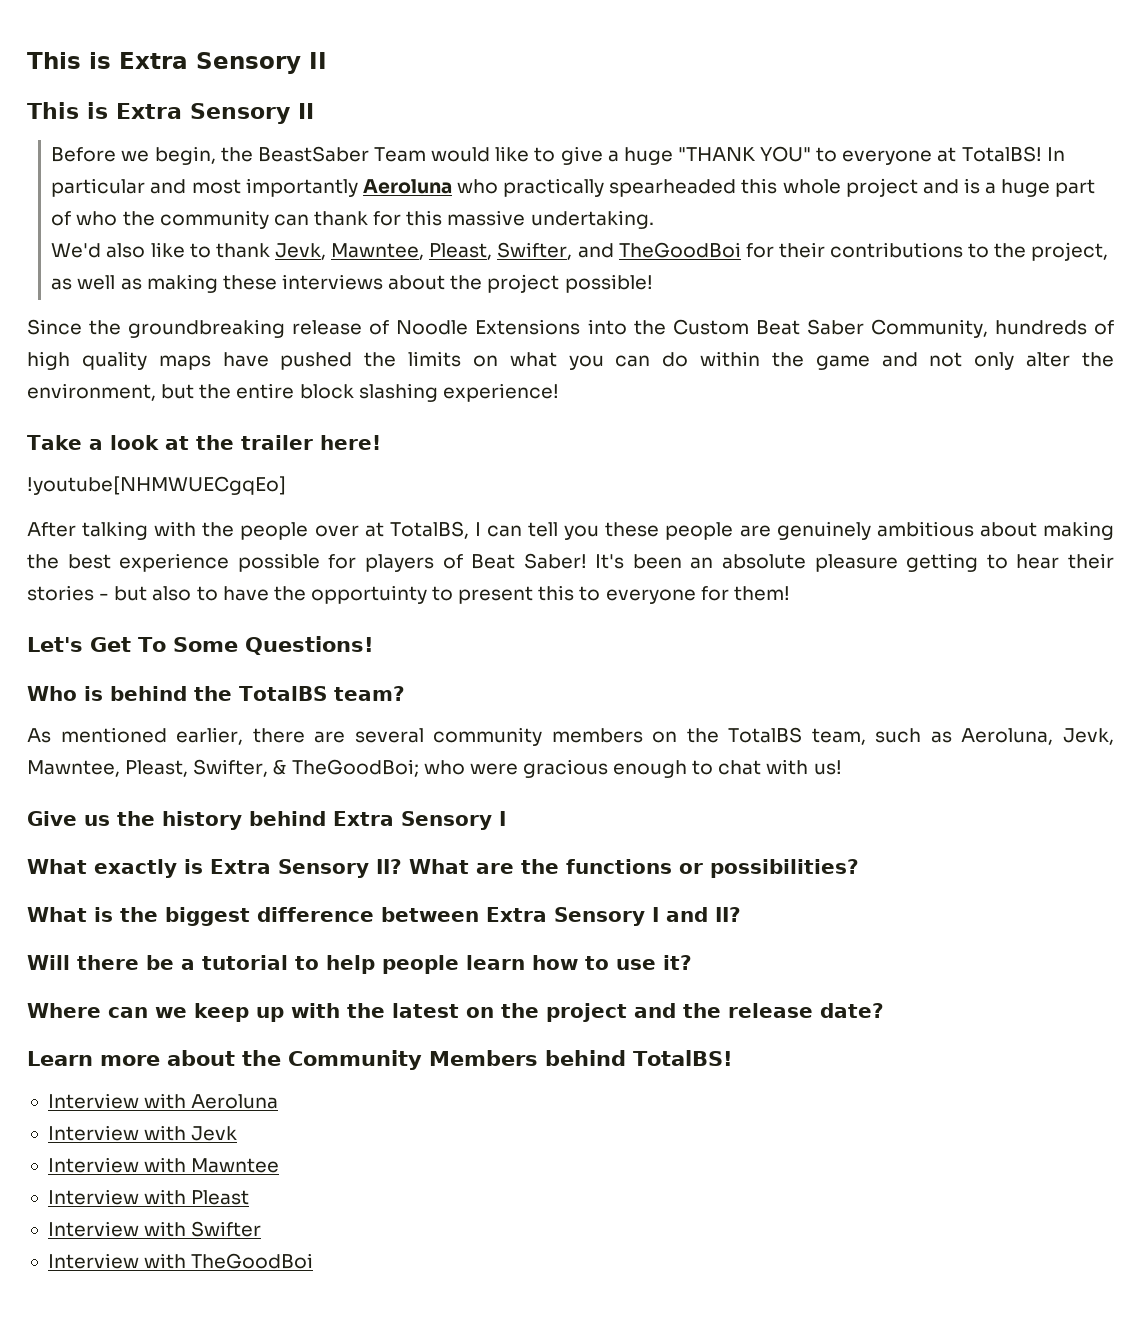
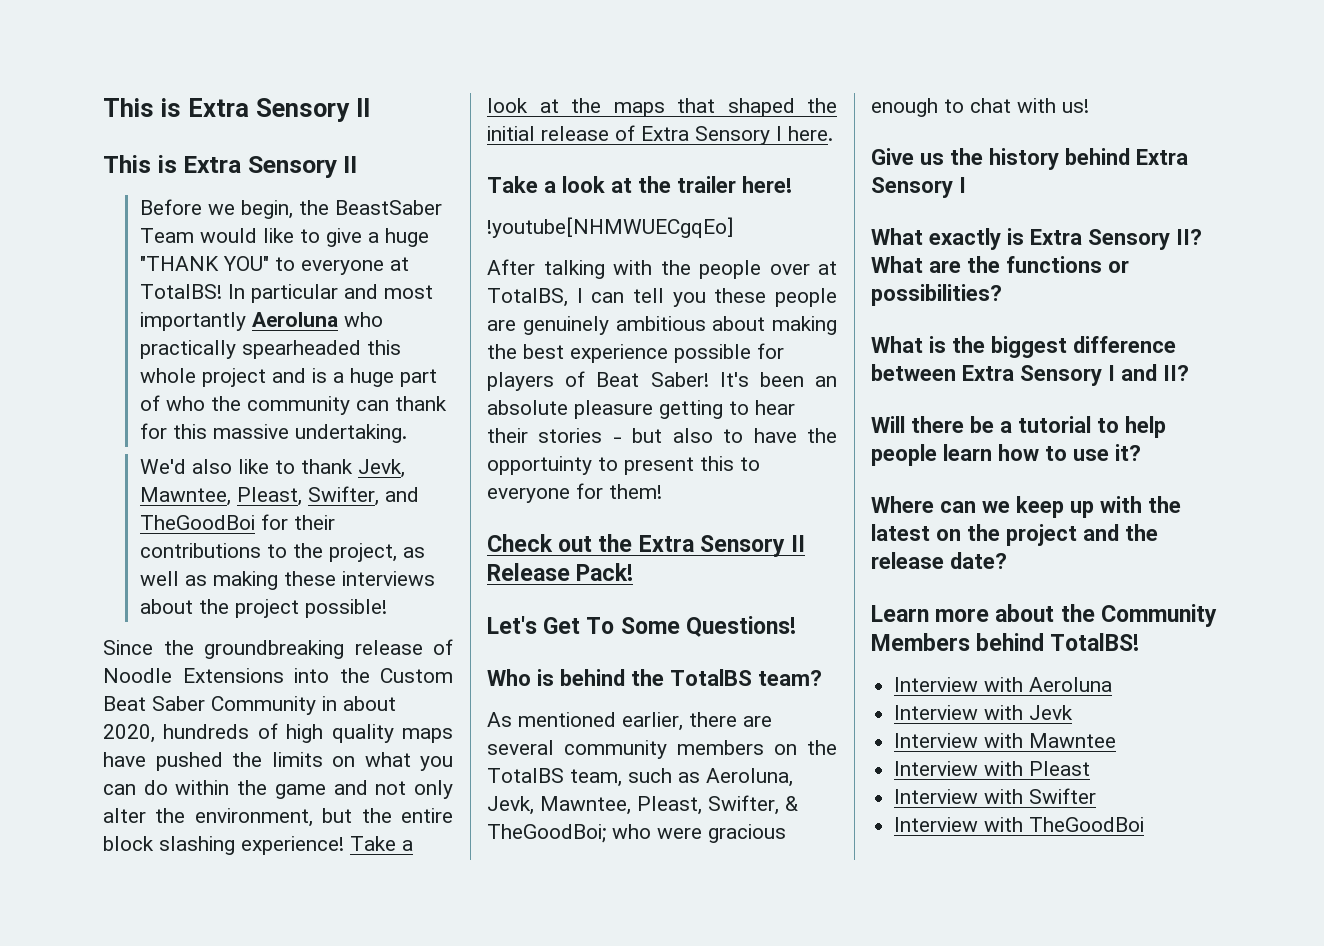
- Since the groundbreaking release of Noodle Extensions into the Custom Beat Saber Community, hundreds of high quality maps have pushed the limits on what you can do within the game and not only alter the environment, but the entire block slashing experience!
+ Since the groundbreaking release of Noodle Extensions into the Custom Beat Saber Community in about 2020, hundreds of high quality maps have pushed the limits on what you can do within the game and not only alter the environment, but the entire block slashing experience! Take a look at the maps that shaped the initial release of Extra Sensory I here.
+ Check out the Extra Sensory II Release Pack!

